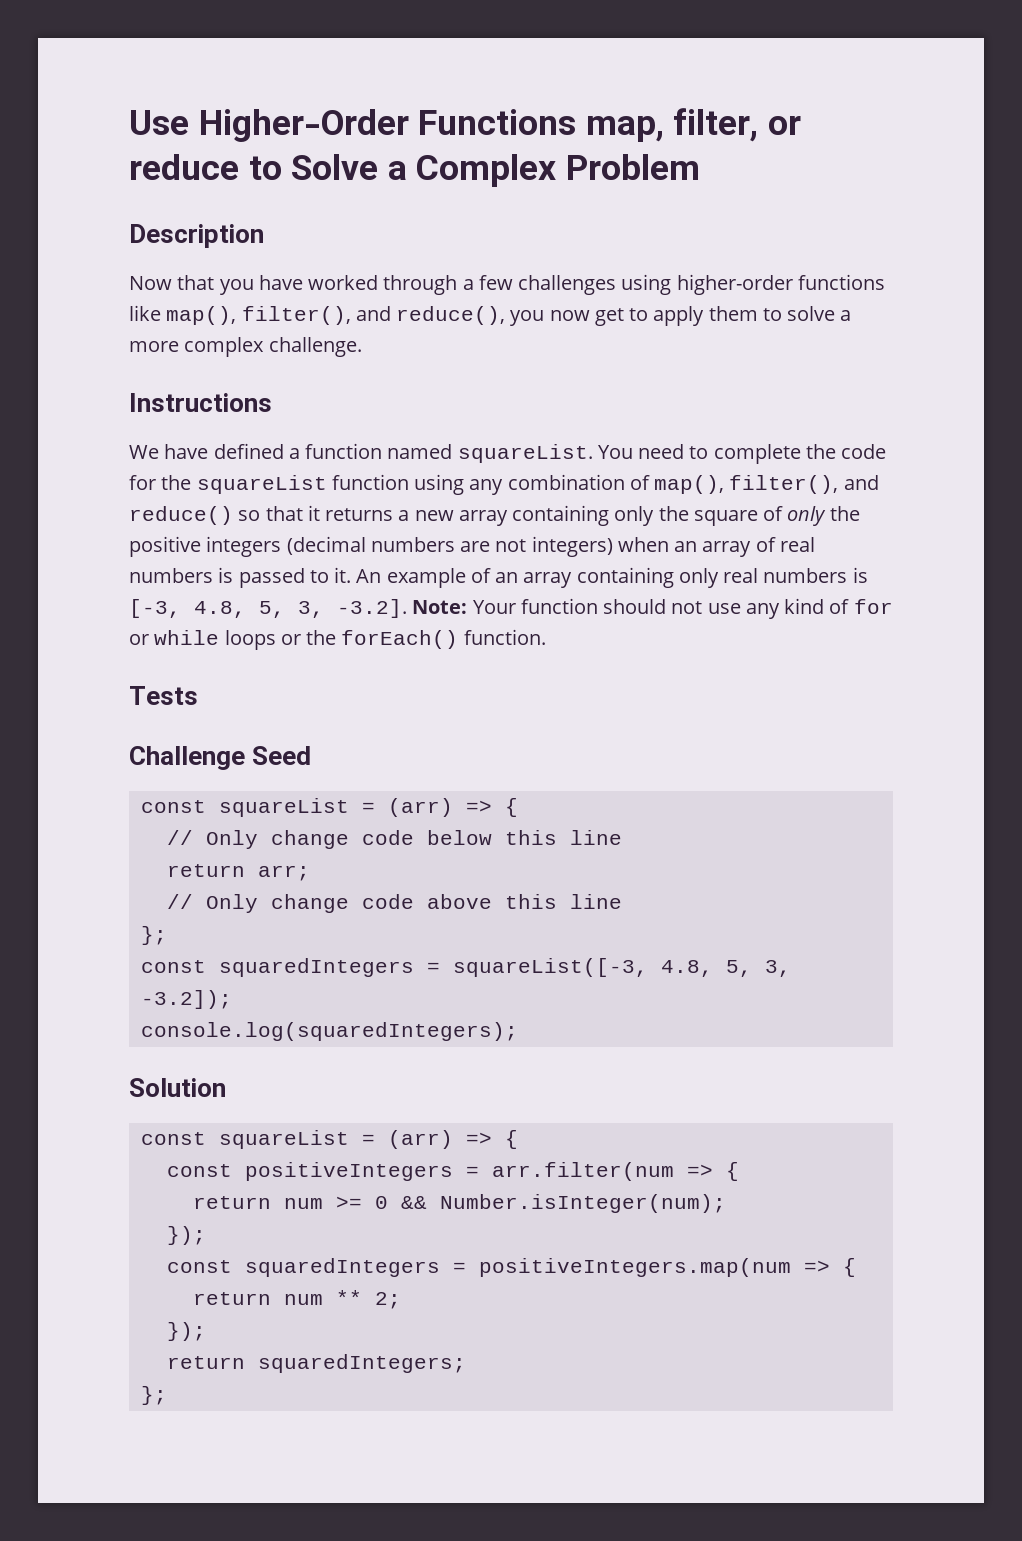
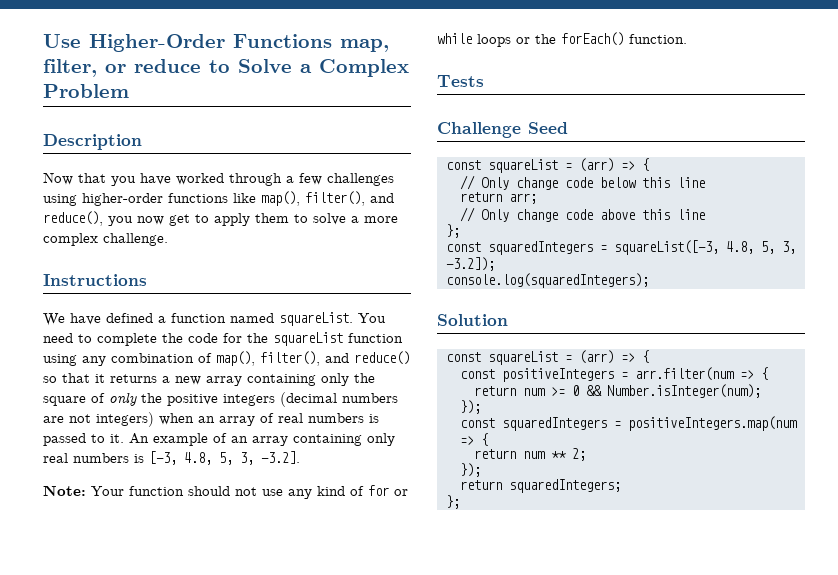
- An example of an array containing only real numbers is [-3, 4.8, 5, 3, -3.2]. Note: Your function should not use any kind of for or while loops or the forEach() function.
+ An example of an array containing only real numbers is [-3, 4.8, 5, 3, -3.2].
+ Note: Your function should not use any kind of for or while loops or the forEach() function.

